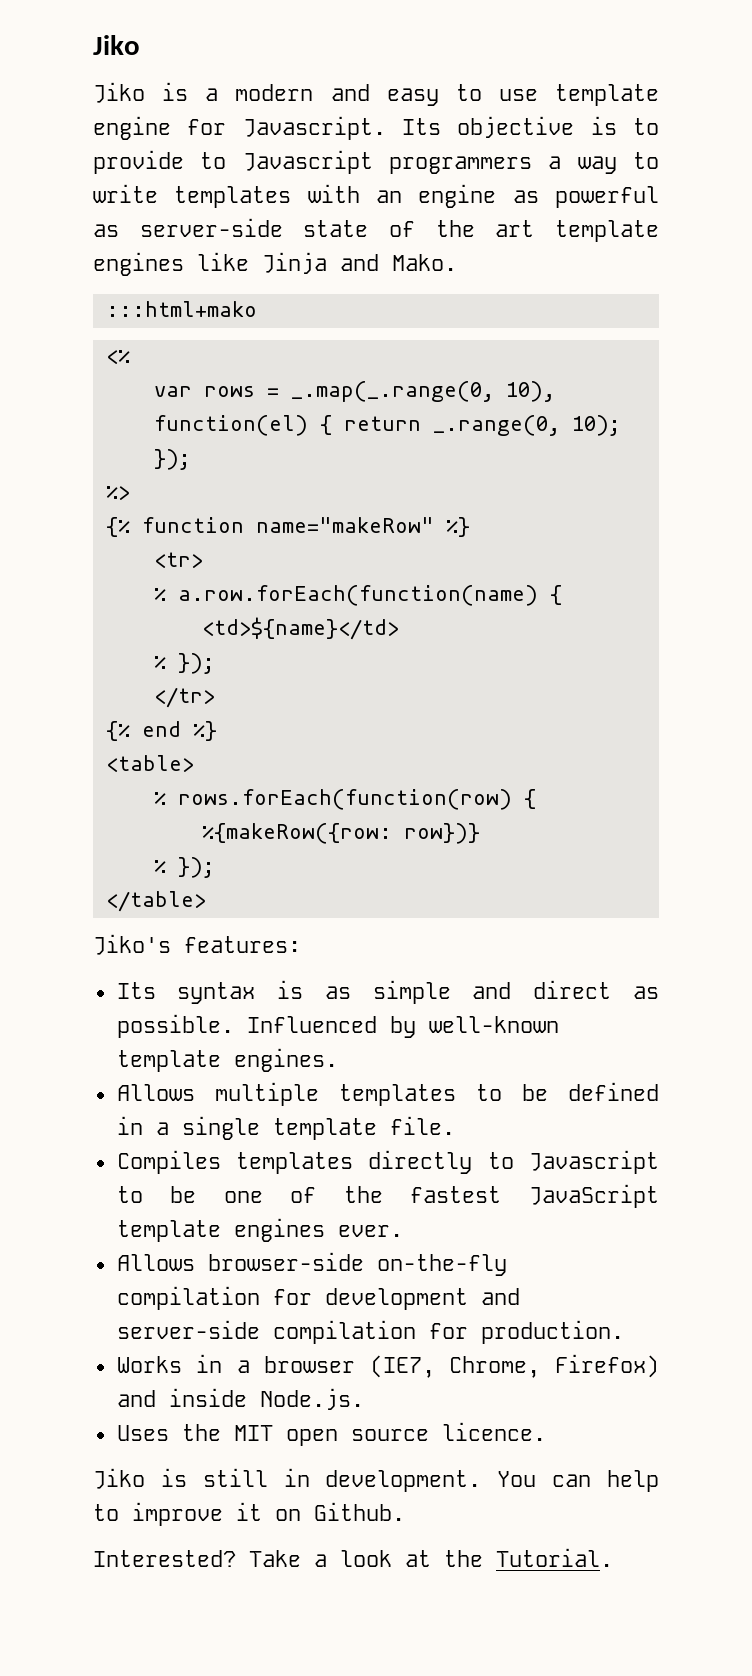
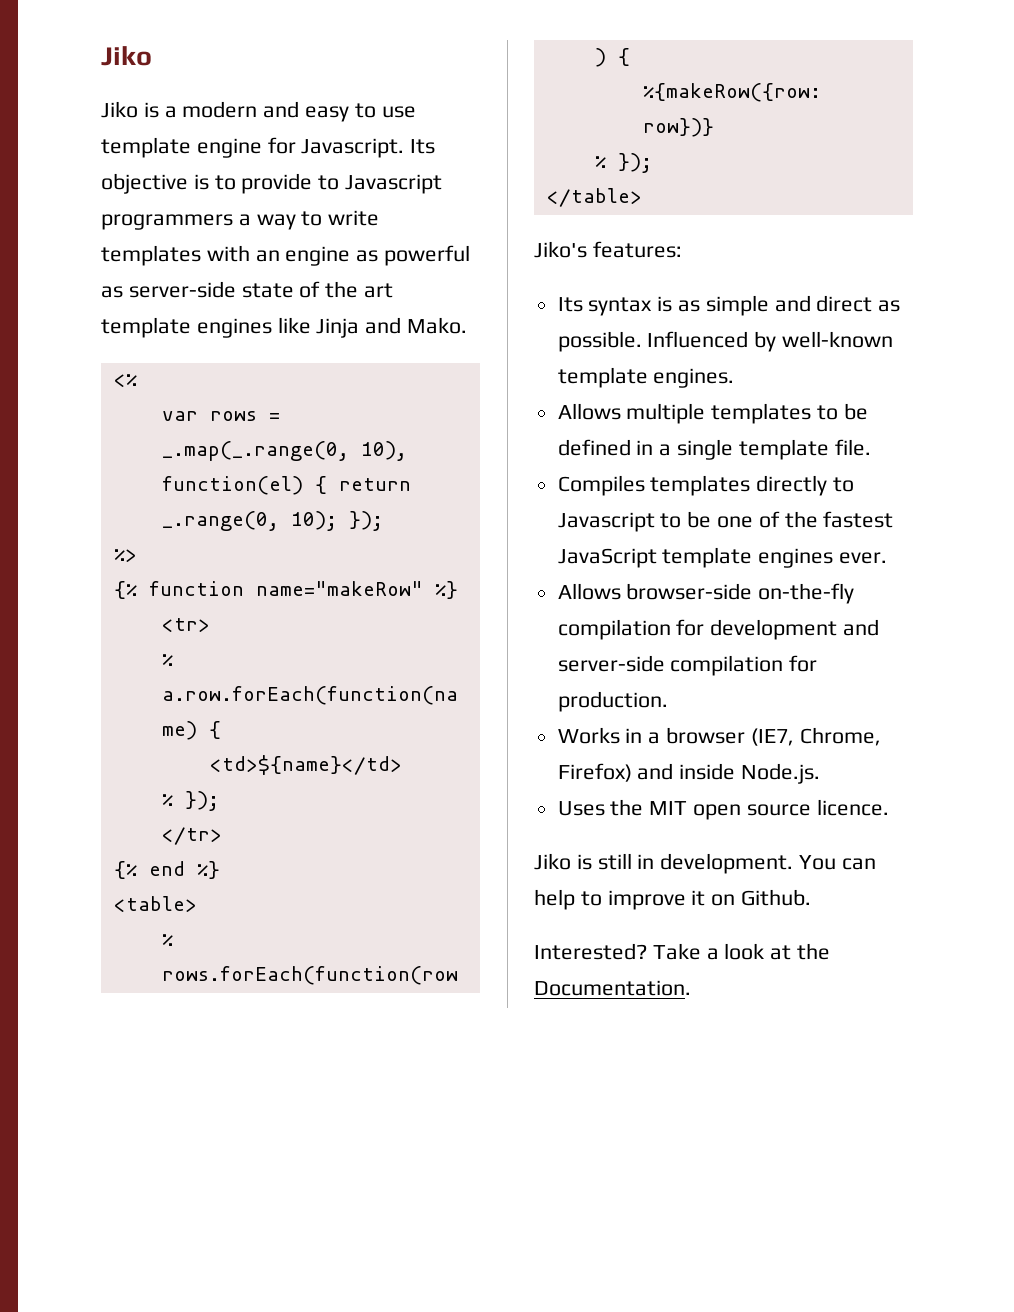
- :::html+mako
- Take a look at the Tutorial.
+ Take a look at the Documentation.

